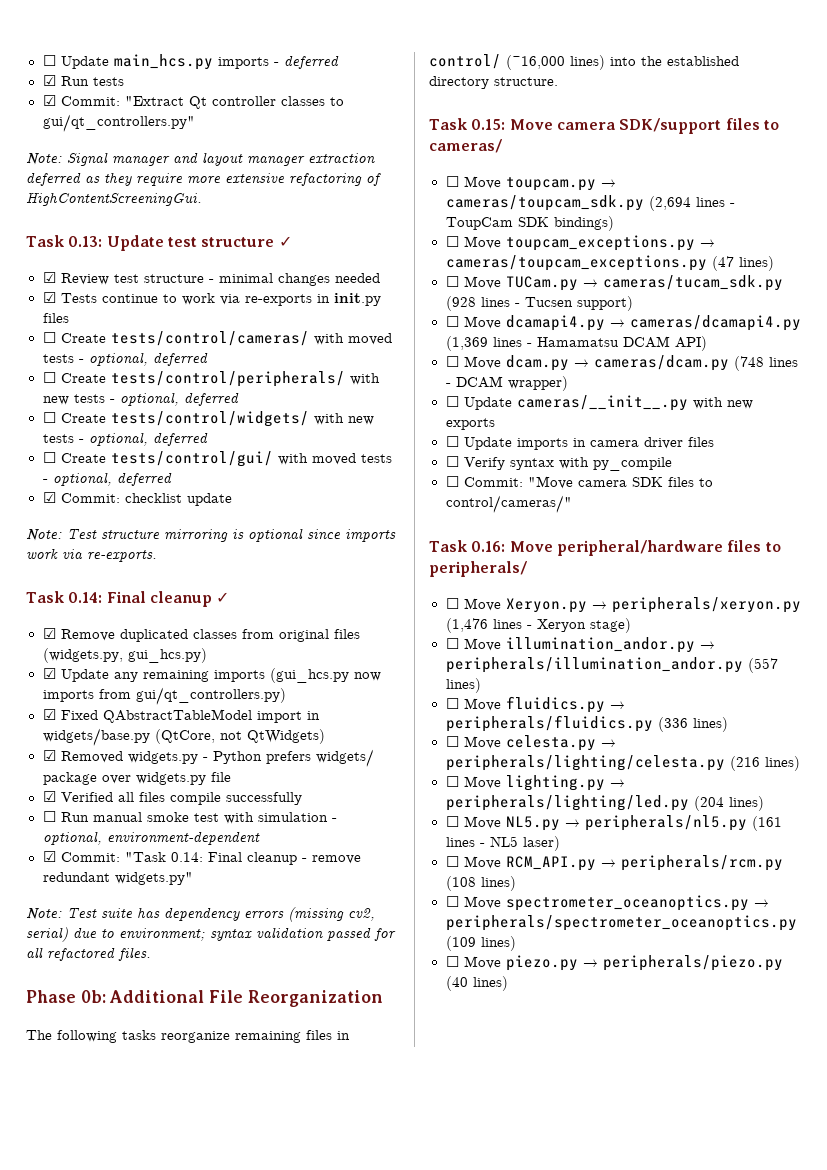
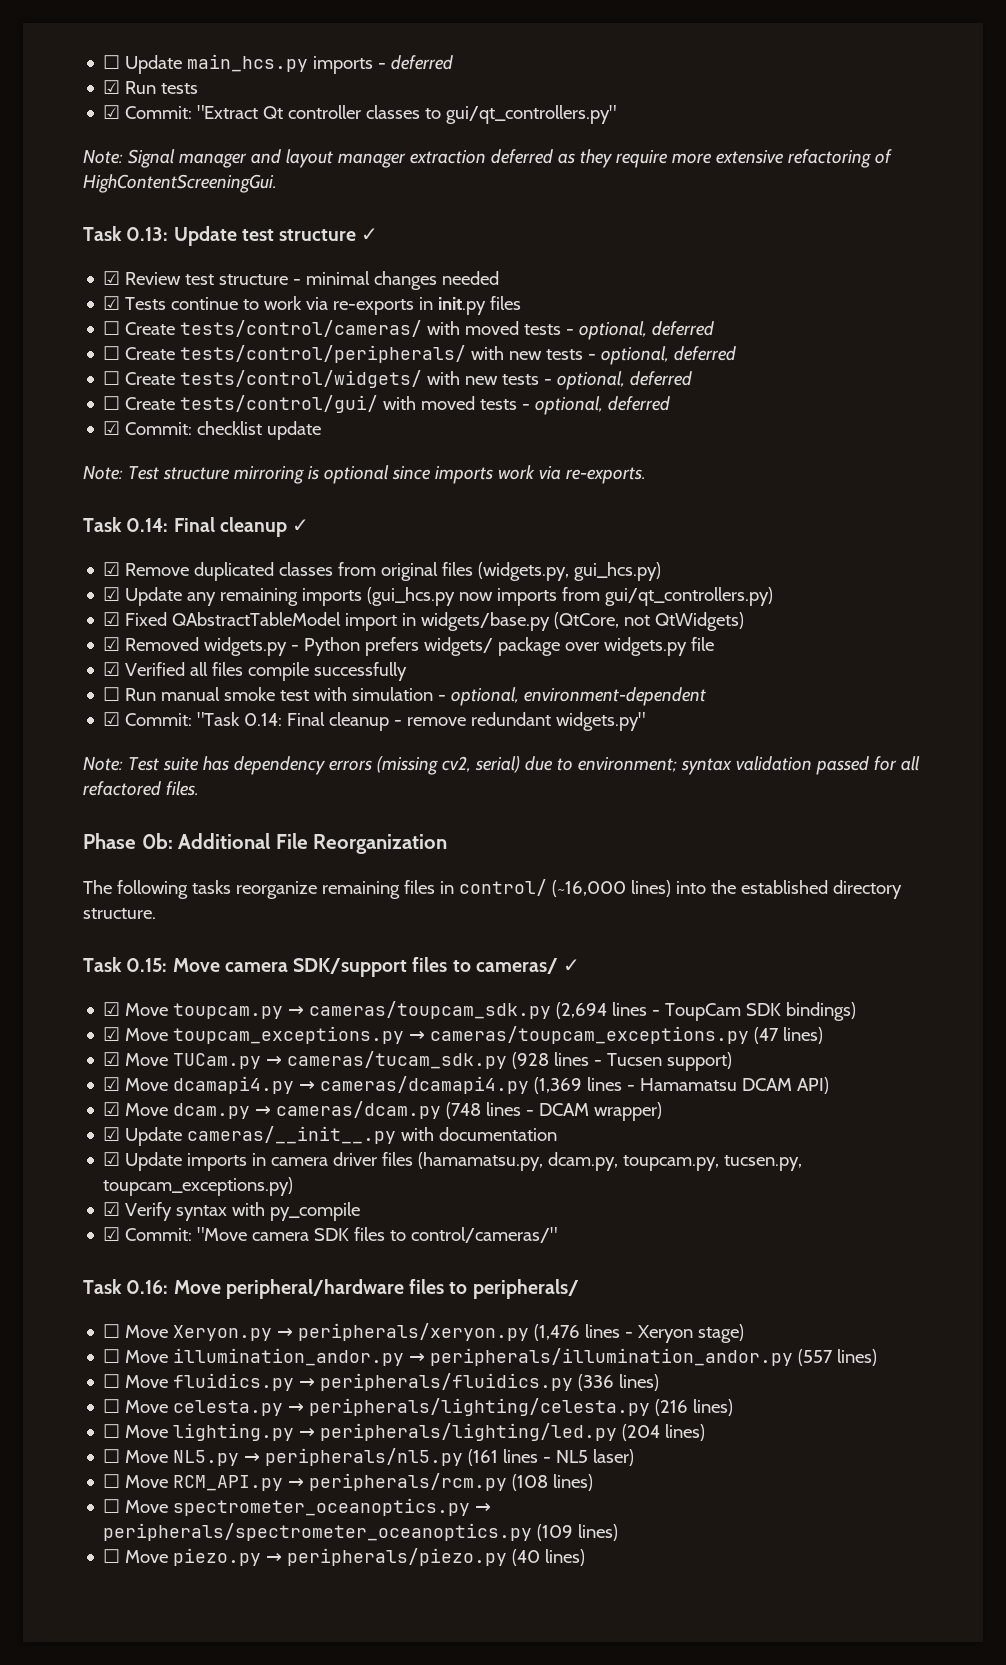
- Task 0.15: Move camera SDK/support files to cameras/
- ☐ Move toupcam.py → cameras/toupcam_sdk.py (2,694 lines - ToupCam SDK bindings)
+ Task 0.15: Move camera SDK/support files to cameras/ ✓
+ ☑ Move toupcam.py → cameras/toupcam_sdk.py (2,694 lines - ToupCam SDK bindings)
- ☐ Move toupcam_exceptions.py → cameras/toupcam_exceptions.py (47 lines)
+ ☑ Move toupcam_exceptions.py → cameras/toupcam_exceptions.py (47 lines)
- ☐ Move TUCam.py → cameras/tucam_sdk.py (928 lines - Tucsen support)
+ ☑ Move TUCam.py → cameras/tucam_sdk.py (928 lines - Tucsen support)
- ☐ Move dcamapi4.py → cameras/dcamapi4.py (1,369 lines - Hamamatsu DCAM API)
+ ☑ Move dcamapi4.py → cameras/dcamapi4.py (1,369 lines - Hamamatsu DCAM API)
- ☐ Move dcam.py → cameras/dcam.py (748 lines - DCAM wrapper)
+ ☑ Move dcam.py → cameras/dcam.py (748 lines - DCAM wrapper)
- ☐ Update cameras/__init__.py with new exports
- ☐ Update imports in camera driver files
- ☐ Verify syntax with py_compile
+ ☑ Update cameras/__init__.py with documentation
+ ☑ Update imports in camera driver files (hamamatsu.py, dcam.py, toupcam.py, tucsen.py, toupcam_exceptions.py)
+ ☑ Verify syntax with py_compile
- ☐ Commit: "Move camera SDK files to control/cameras/"
+ ☑ Commit: "Move camera SDK files to control/cameras/"

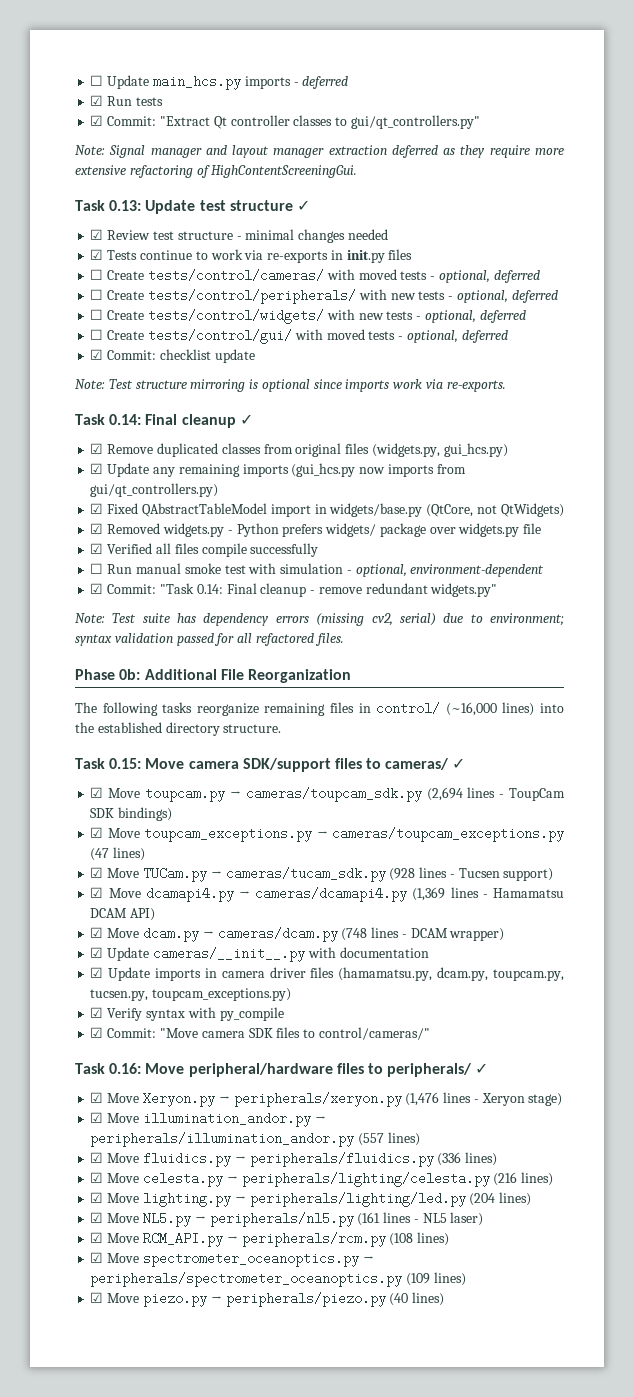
- Task 0.16: Move peripheral/hardware files to peripherals/
- ☐ Move Xeryon.py → peripherals/xeryon.py (1,476 lines - Xeryon stage)
+ Task 0.16: Move peripheral/hardware files to peripherals/ ✓
+ ☑ Move Xeryon.py → peripherals/xeryon.py (1,476 lines - Xeryon stage)
- ☐ Move illumination_andor.py → peripherals/illumination_andor.py (557 lines)
+ ☑ Move illumination_andor.py → peripherals/illumination_andor.py (557 lines)
- ☐ Move fluidics.py → peripherals/fluidics.py (336 lines)
+ ☑ Move fluidics.py → peripherals/fluidics.py (336 lines)
- ☐ Move celesta.py → peripherals/lighting/celesta.py (216 lines)
+ ☑ Move celesta.py → peripherals/lighting/celesta.py (216 lines)
- ☐ Move lighting.py → peripherals/lighting/led.py (204 lines)
+ ☑ Move lighting.py → peripherals/lighting/led.py (204 lines)
- ☐ Move NL5.py → peripherals/nl5.py (161 lines - NL5 laser)
+ ☑ Move NL5.py → peripherals/nl5.py (161 lines - NL5 laser)
- ☐ Move RCM_API.py → peripherals/rcm.py (108 lines)
+ ☑ Move RCM_API.py → peripherals/rcm.py (108 lines)
- ☐ Move spectrometer_oceanoptics.py → peripherals/spectrometer_oceanoptics.py (109 lines)
+ ☑ Move spectrometer_oceanoptics.py → peripherals/spectrometer_oceanoptics.py (109 lines)
- ☐ Move piezo.py → peripherals/piezo.py (40 lines)
+ ☑ Move piezo.py → peripherals/piezo.py (40 lines)

